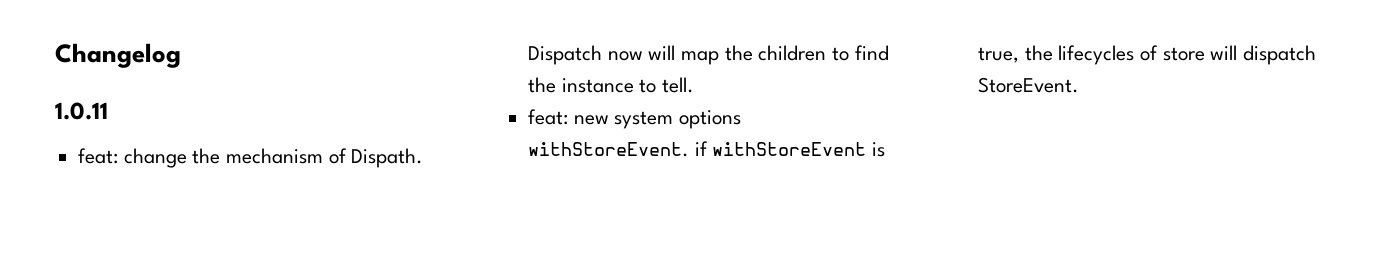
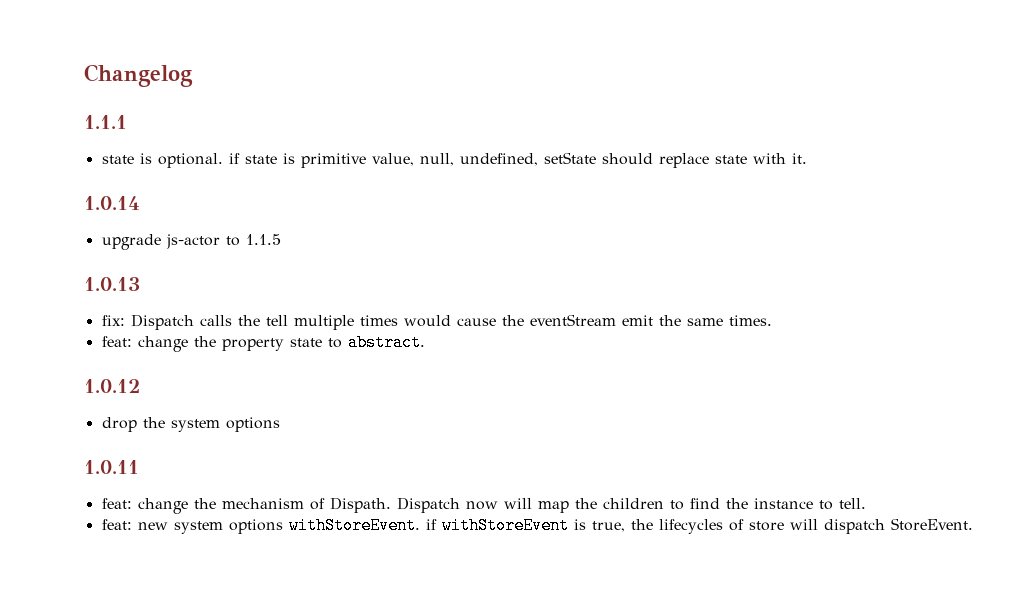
+ 1.1.1
+ state is optional. if state is primitive value, null, undefined, setState should replace state with it.
+ 1.0.14
+ upgrade js-actor to 1.1.5
+ 1.0.13
+ fix: Dispatch calls the tell multiple times would cause the eventStream emit the same times.
+ feat: change the property state to abstract.
+ 1.0.12
+ drop the system options

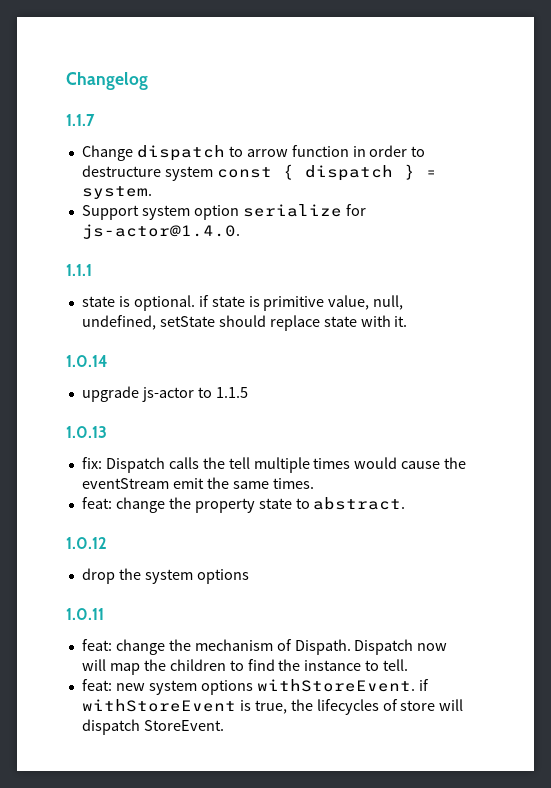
+ 1.1.7
+ Change dispatch to arrow function in order to destructure system const { dispatch } = system.
+ Support system option serialize for js-actor@1.4.0.

